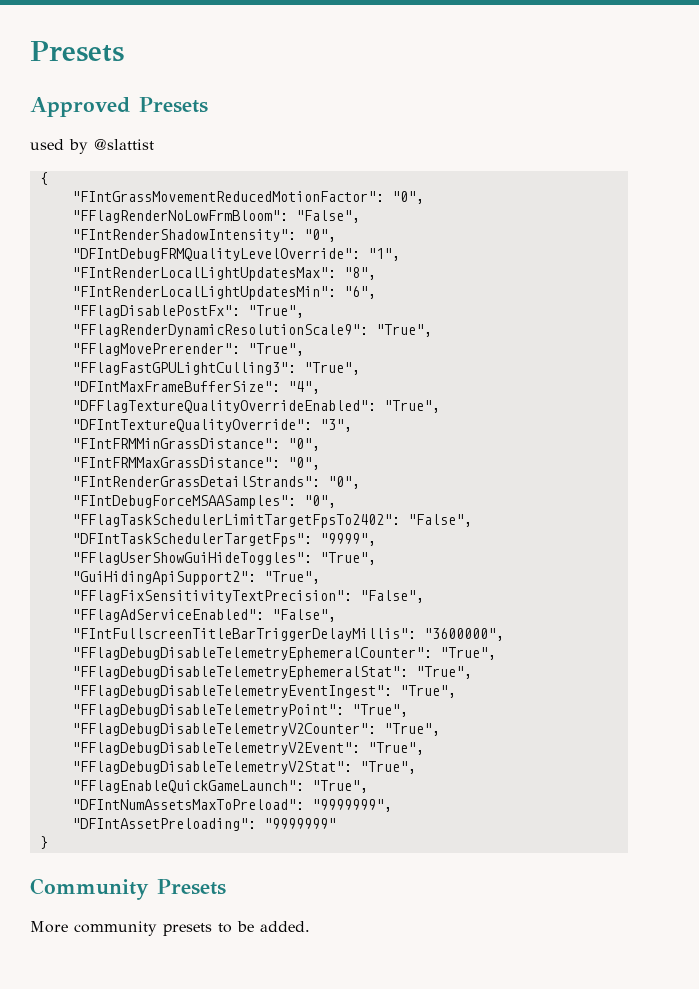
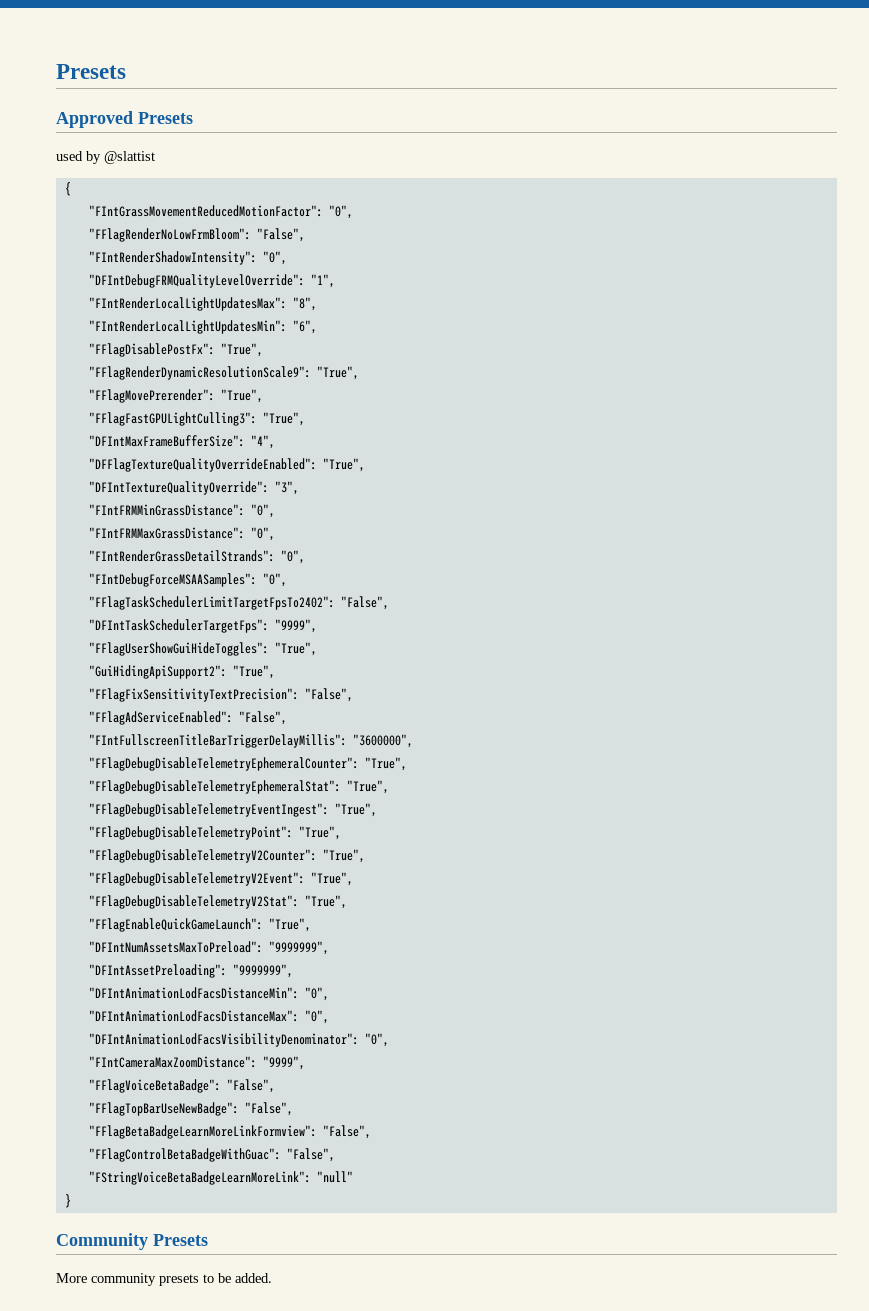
- "DFIntAssetPreloading": "9999999"
+ "DFIntAssetPreloading": "9999999",
+ "DFIntAnimationLodFacsDistanceMin": "0",
+ "DFIntAnimationLodFacsDistanceMax": "0",
+ "DFIntAnimationLodFacsVisibilityDenominator": "0",
+ "FIntCameraMaxZoomDistance": "9999",
+ "FFlagVoiceBetaBadge": "False",
+ "FFlagTopBarUseNewBadge": "False",
+ "FFlagBetaBadgeLearnMoreLinkFormview": "False",
+ "FFlagControlBetaBadgeWithGuac": "False",
+ "FStringVoiceBetaBadgeLearnMoreLink": "null"

